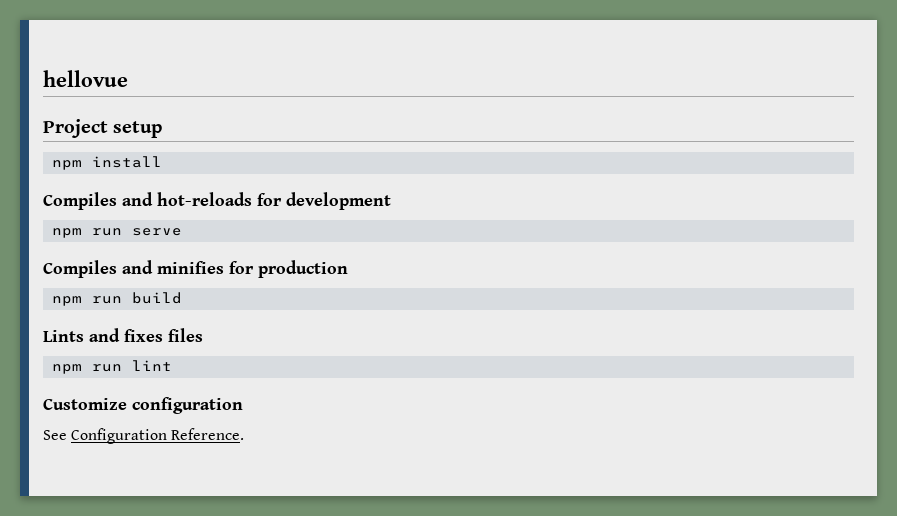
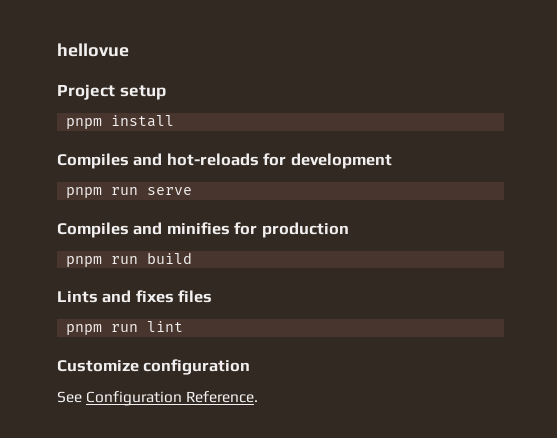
- npm install
+ pnpm install
- npm run serve
+ pnpm run serve
- npm run build
+ pnpm run build
- npm run lint
+ pnpm run lint

